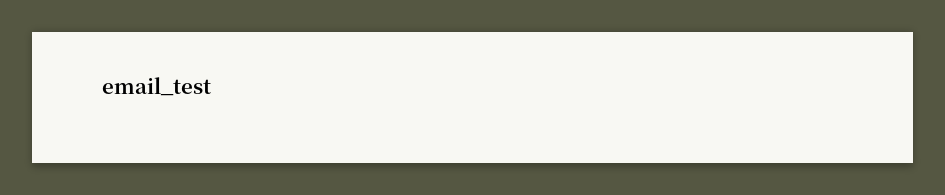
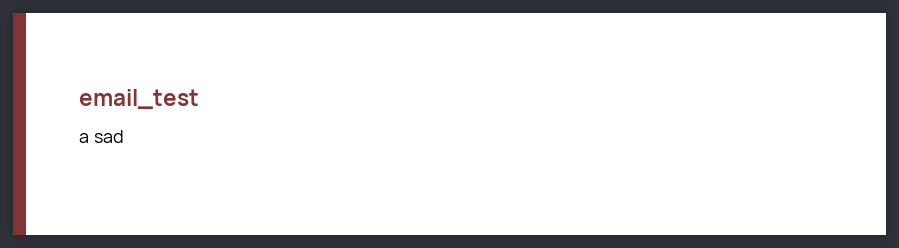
+ a sad

